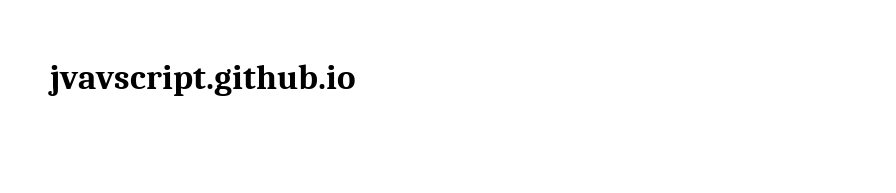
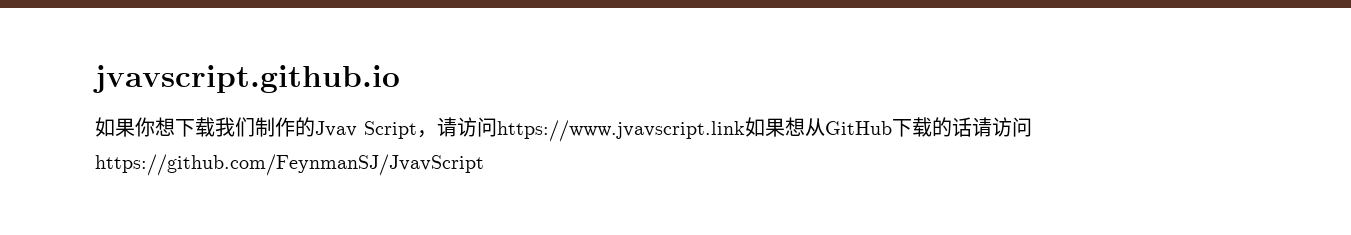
+ 如果你想下载我们制作的Jvav Script，请访问https://www.jvavscript.link如果想从GitHub下载的话请访问https://github.com/FeynmanSJ/JvavScript

